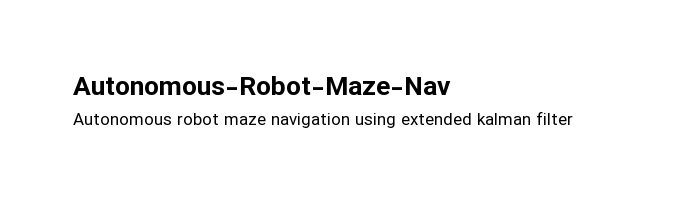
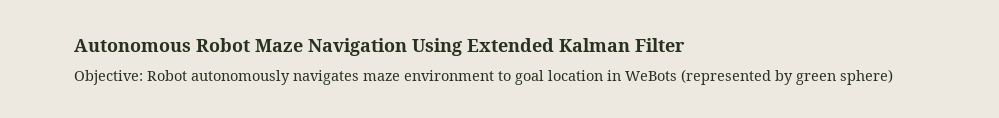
- Autonomous-Robot-Maze-Nav
- Autonomous robot maze navigation using extended kalman filter
+ Autonomous Robot Maze Navigation Using Extended Kalman Filter
+ Objective: Robot autonomously navigates maze environment to goal location in WeBots (represented by green sphere)

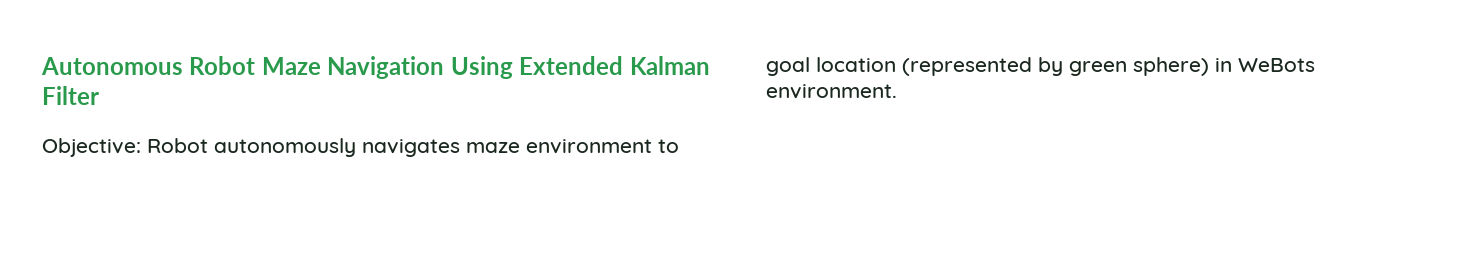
- Objective: Robot autonomously navigates maze environment to goal location in WeBots (represented by green sphere)
+ Objective: Robot autonomously navigates maze environment to goal location (represented by green sphere) in WeBots environment.

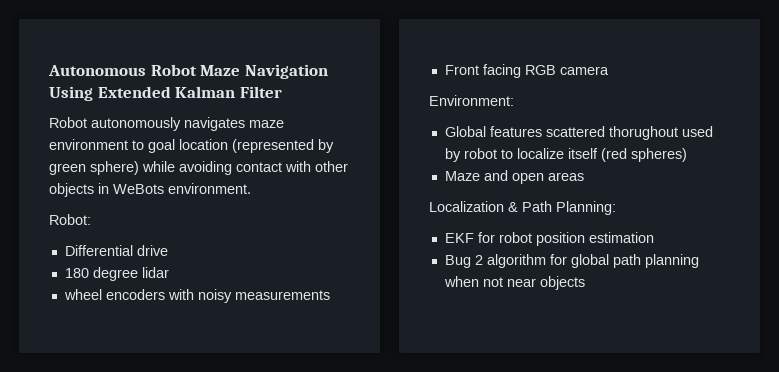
- Objective: Robot autonomously navigates maze environment to goal location (represented by green sphere) in WeBots environment.
+ Robot autonomously navigates maze environment to goal location (represented by green sphere) while avoiding contact with other objects in WeBots environment.
+ Robot:
+ Differential drive
+ 180 degree lidar
+ wheel encoders with noisy measurements
+ Front facing RGB camera
+ Environment:
+ Global features scattered thorughout used by robot to localize itself (red spheres)
+ Maze and open areas
+ Localization & Path Planning:
+ EKF for robot position estimation
+ Bug 2 algorithm for global path planning when not near objects

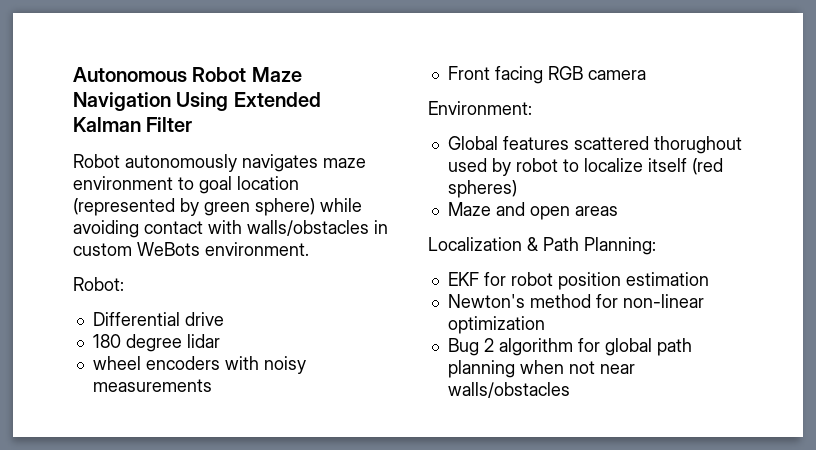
- Robot autonomously navigates maze environment to goal location (represented by green sphere) while avoiding contact with other objects in WeBots environment.
+ Robot autonomously navigates maze environment to goal location (represented by green sphere) while avoiding contact with walls/obstacles in custom WeBots environment.
+ Newton's method for non-linear optimization
- Bug 2 algorithm for global path planning when not near objects
+ Bug 2 algorithm for global path planning when not near walls/obstacles

